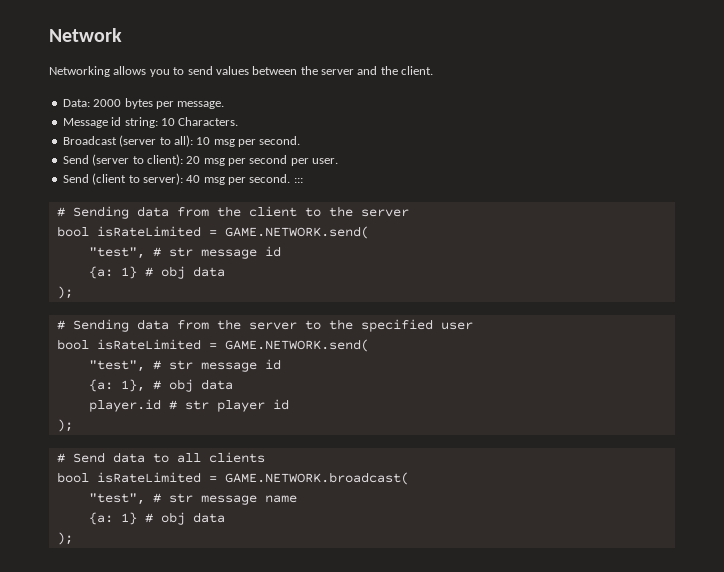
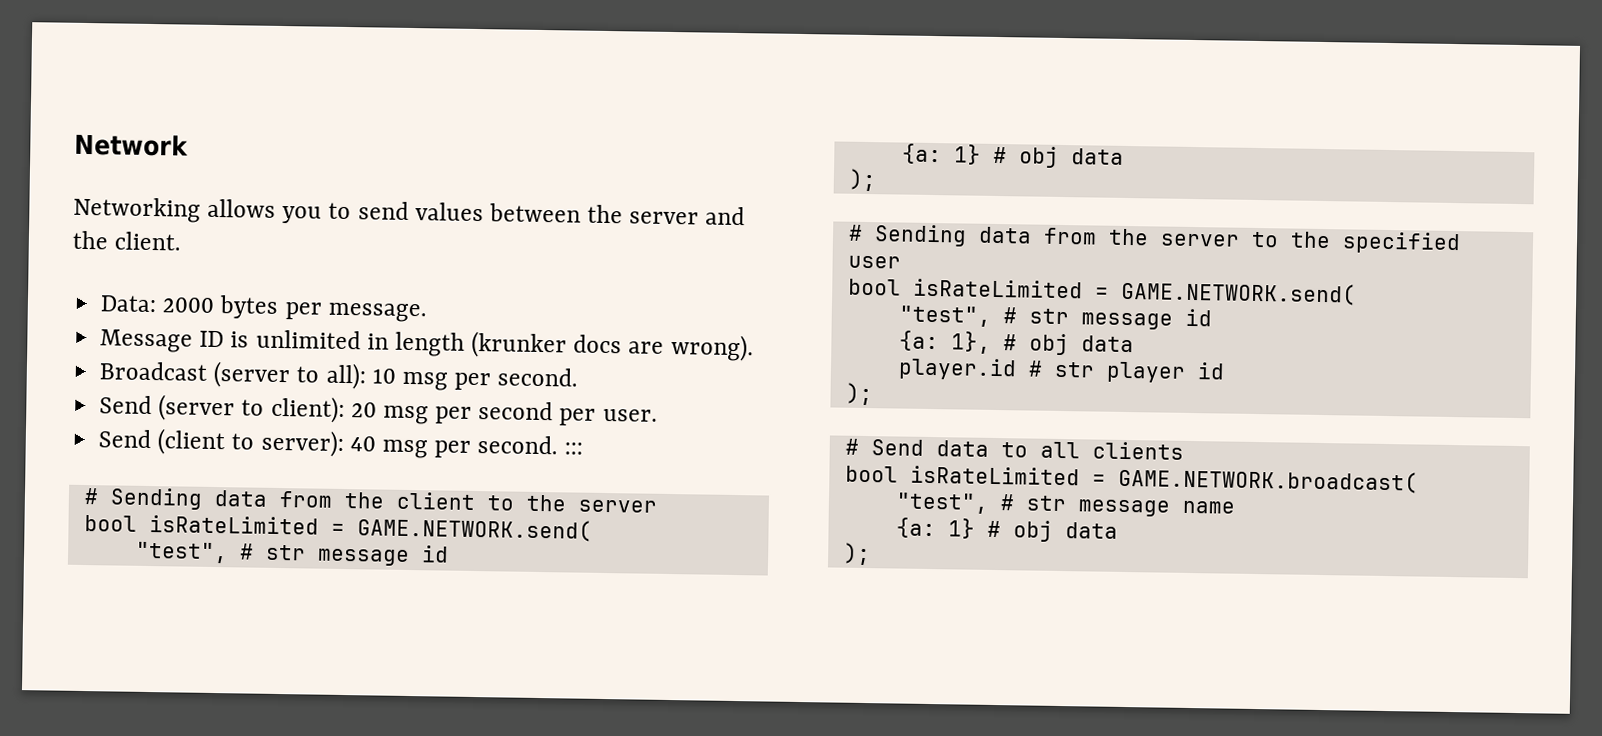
- Message id string: 10 Characters.
+ Message ID is unlimited in length (krunker docs are wrong).

